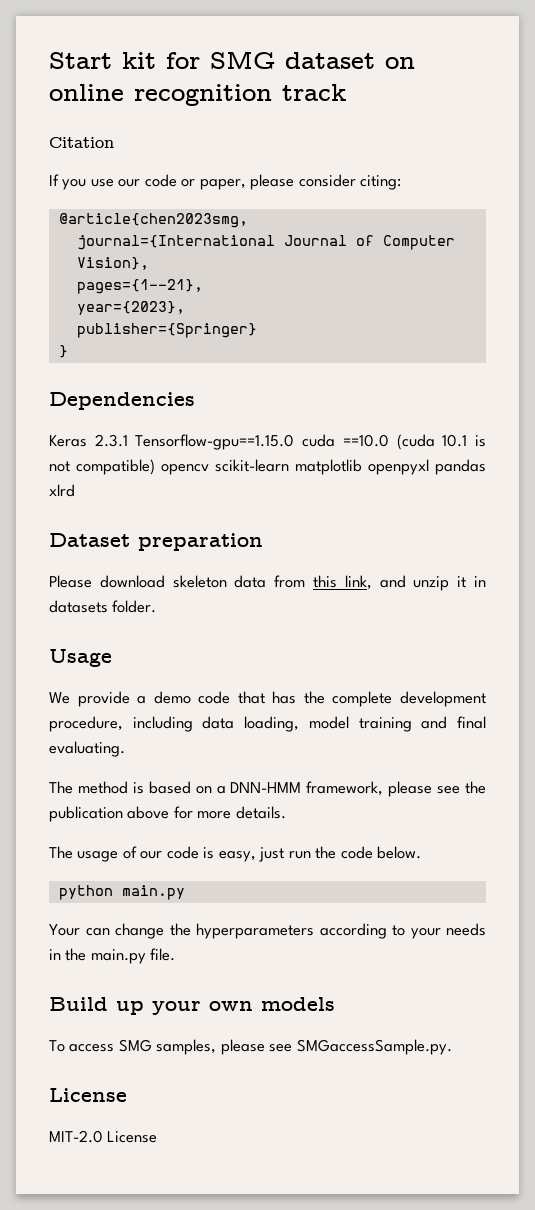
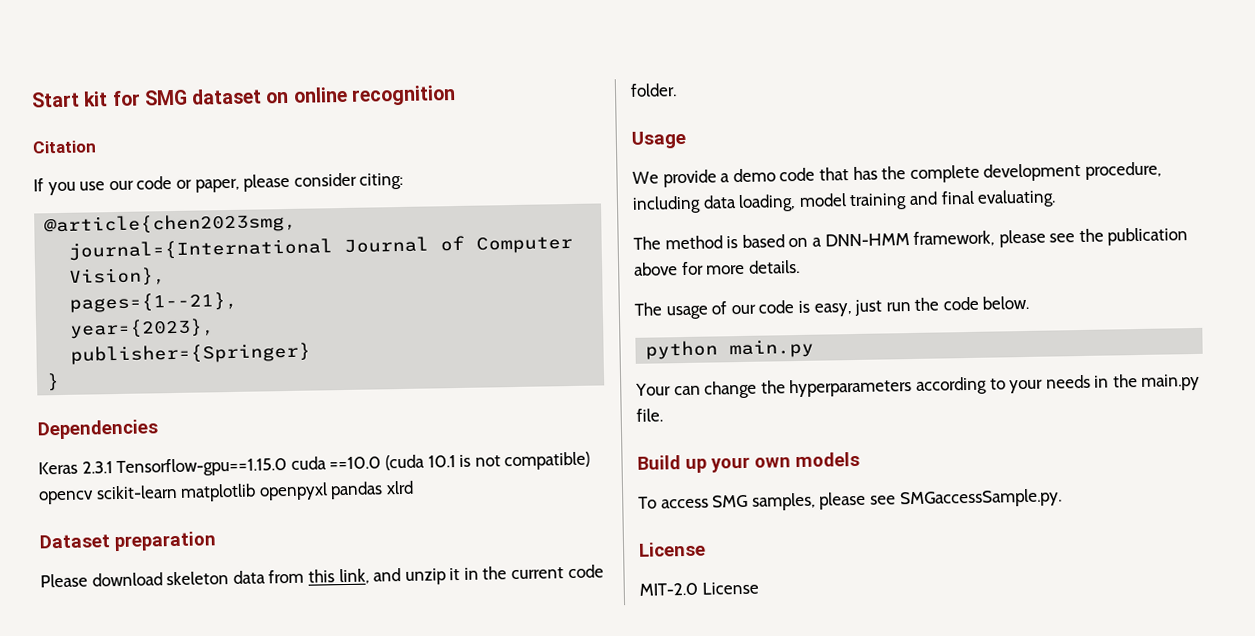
- Start kit for SMG dataset on online recognition track
+ Start kit for SMG dataset on online recognition
- Please download skeleton data from this link, and unzip it in datasets folder.
+ Please download skeleton data from this link, and unzip it in the current code folder.

